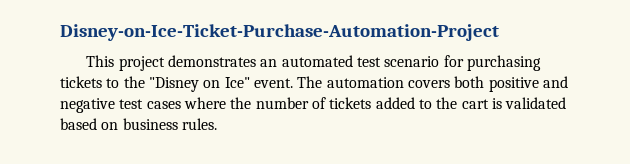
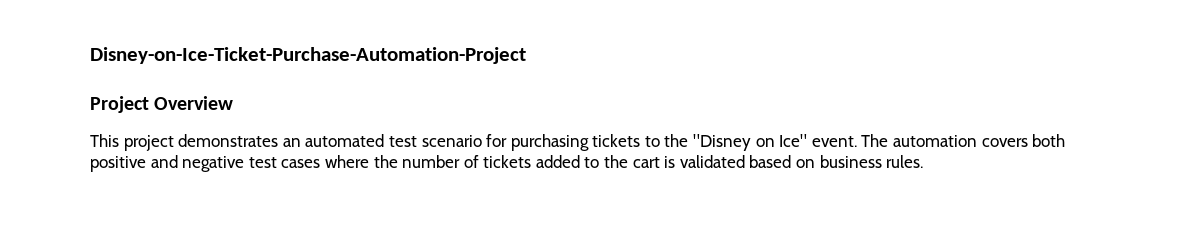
+ Project Overview

